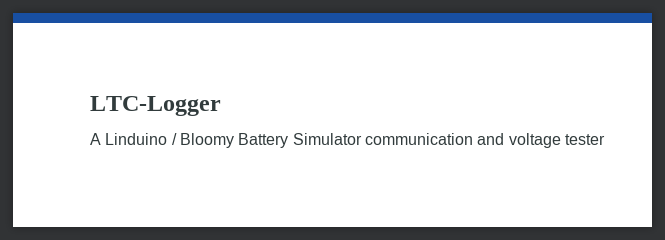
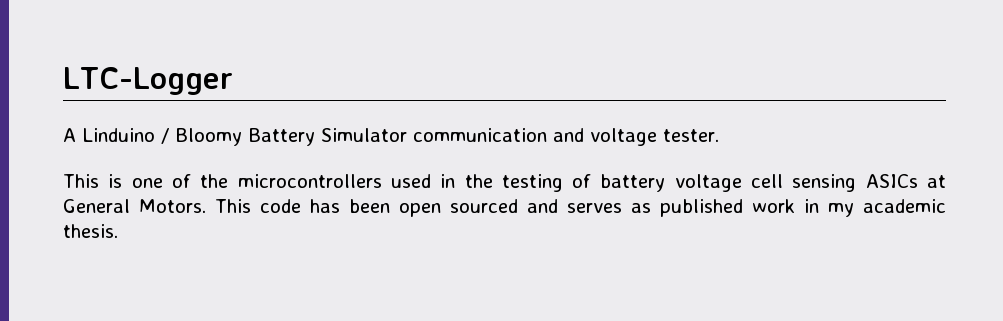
- A Linduino / Bloomy Battery Simulator communication and voltage tester
+ A Linduino / Bloomy Battery Simulator communication and voltage tester.
+ This is one of the microcontrollers used in the testing of battery voltage cell sensing ASICs at General Motors. This code has been open sourced and serves as published work in my academic thesis.

